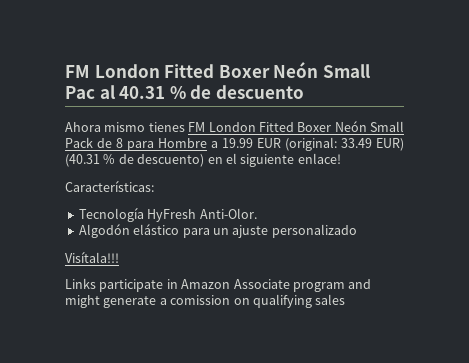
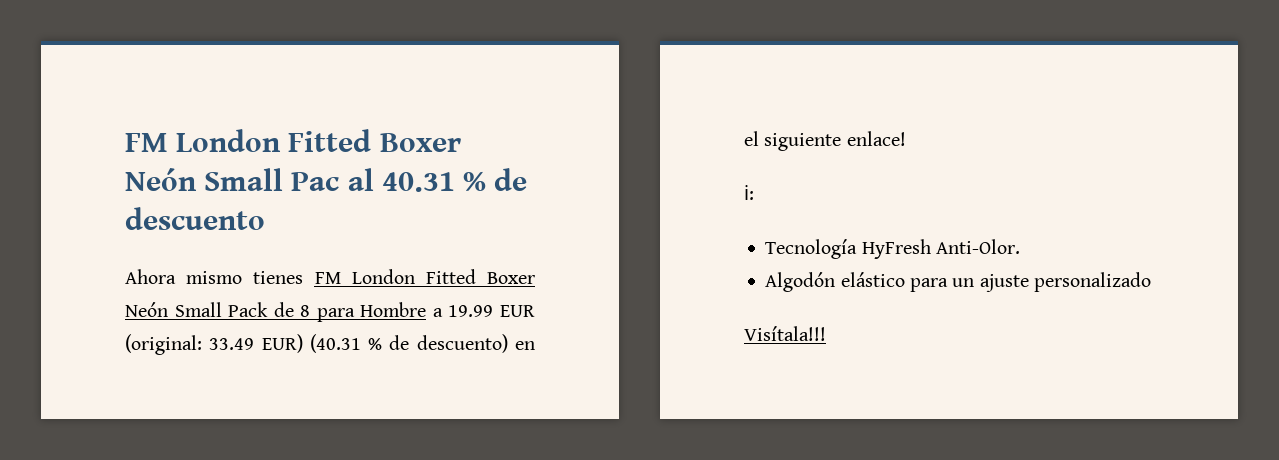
- Características:
+ ℹ:
- Links participate in Amazon Associate program and might generate a comission on qualifying sales

